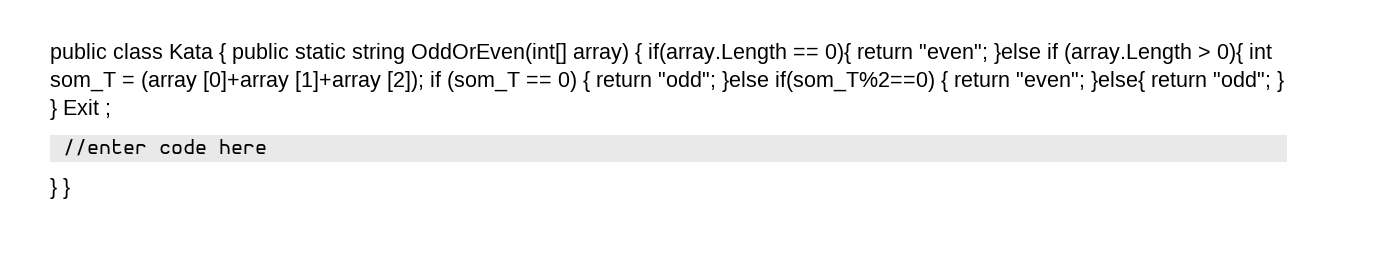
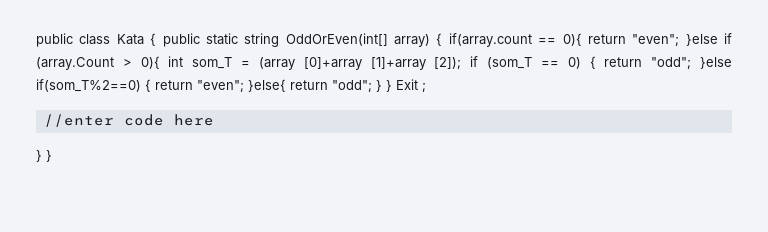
- public class Kata { public static string OddOrEven(int[] array) { if(array.Length == 0){ return "even"; }else if (array.Length > 0){ int som_T = (array [0]+array [1]+array [2]); if (som_T == 0) { return "odd"; }else if(som_T%2==0) { return "even"; }else{ return "odd"; } } Exit ;
+ public class Kata { public static string OddOrEven(int[] array) { if(array.count == 0){ return "even"; }else if (array.Count > 0){ int som_T = (array [0]+array [1]+array [2]); if (som_T == 0) { return "odd"; }else if(som_T%2==0) { return "even"; }else{ return "odd"; } } Exit ;

